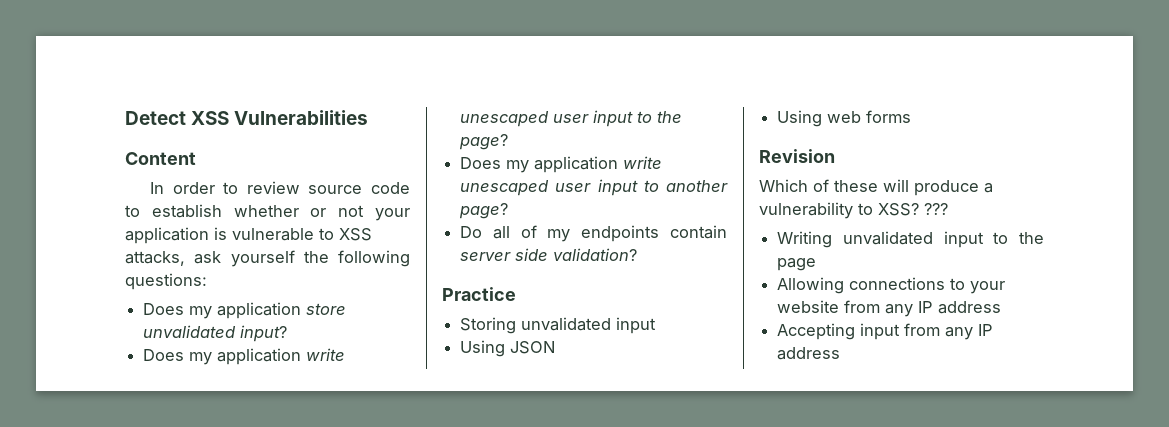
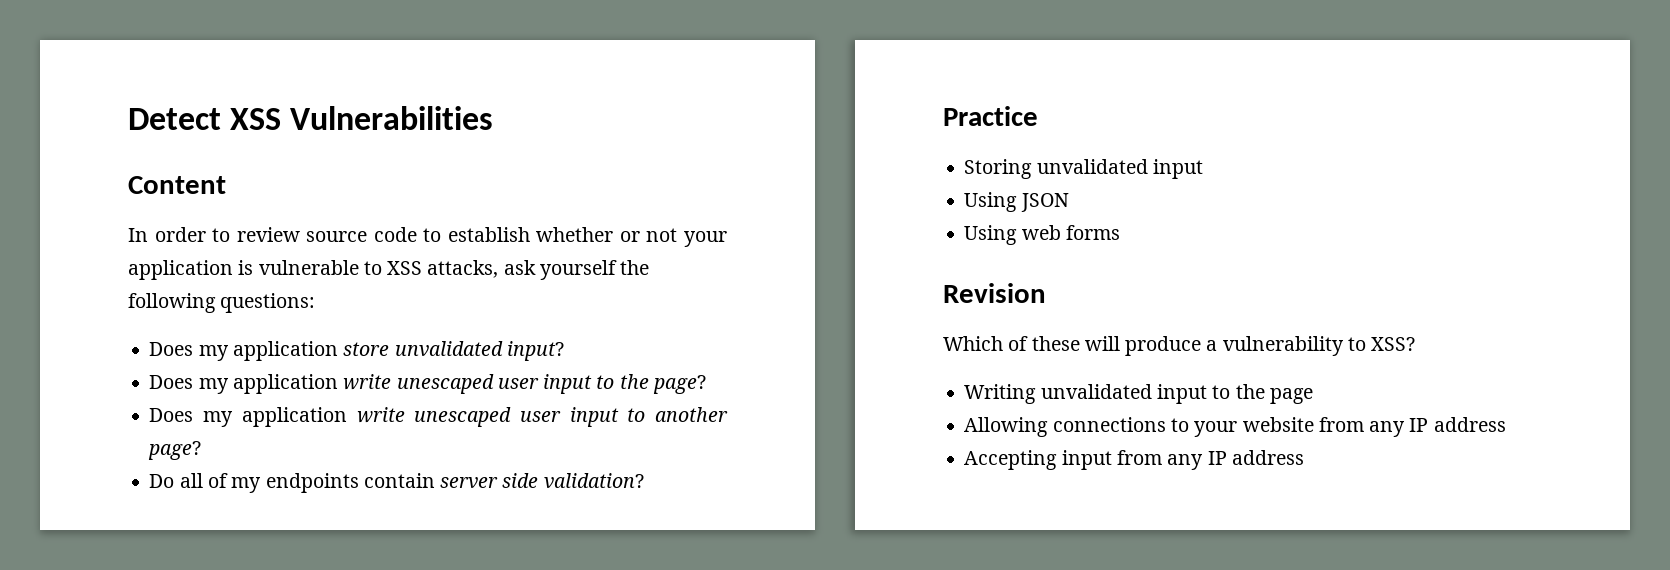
- ???

